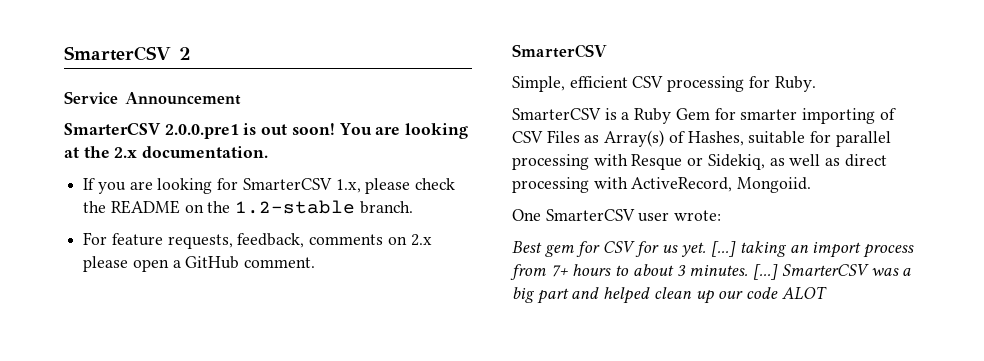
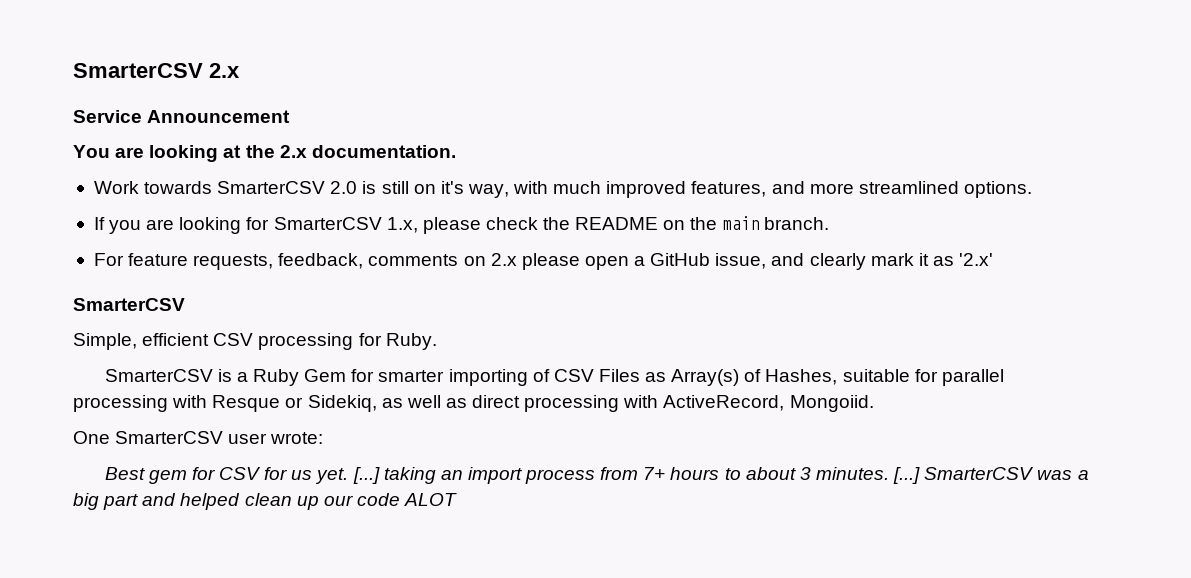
- SmarterCSV 2
+ SmarterCSV 2.x
- SmarterCSV 2.0.0.pre1 is out soon!
+ Work towards SmarterCSV 2.0 is still on it's way, with much improved features, and more streamlined options.
- If you are looking for SmarterCSV 1.x, please check the README on the 1.2-stable branch.
+ If you are looking for SmarterCSV 1.x, please check the README on the main branch.
- For feature requests, feedback, comments on 2.x please open a GitHub comment.
+ For feature requests, feedback, comments on 2.x please open a GitHub issue, and clearly mark it as '2.x'

